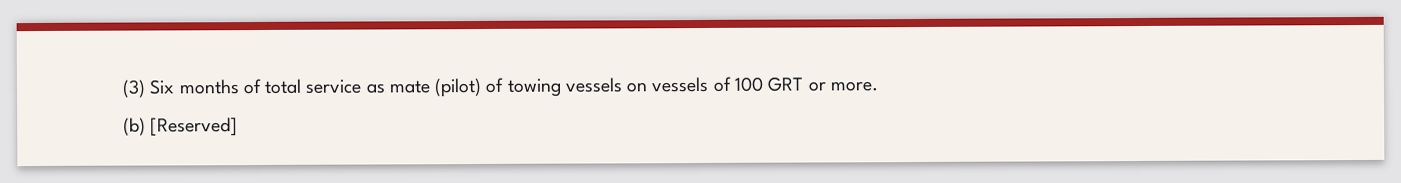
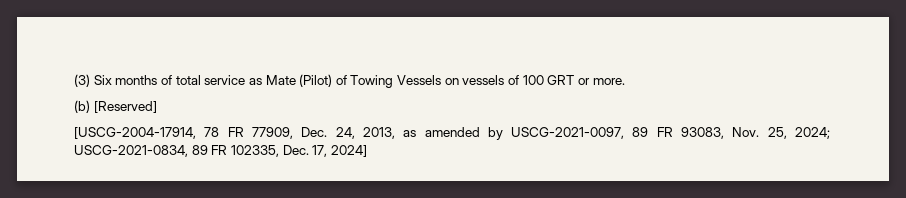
- (3) Six months of total service as mate (pilot) of towing vessels on vessels of 100 GRT or more.
+ (3) Six months of total service as Mate (Pilot) of Towing Vessels on vessels of 100 GRT or more.
+ [USCG-2004-17914, 78 FR 77909, Dec. 24, 2013, as amended by USCG-2021-0097, 89 FR 93083, Nov. 25, 2024; USCG-2021-0834, 89 FR 102335, Dec. 17, 2024]

